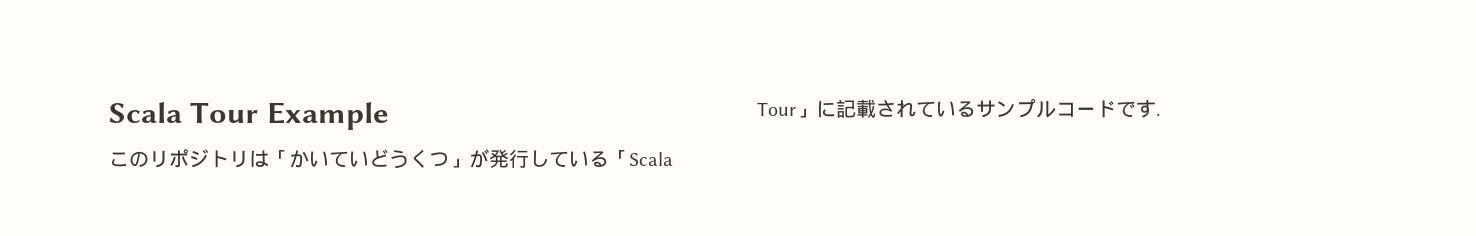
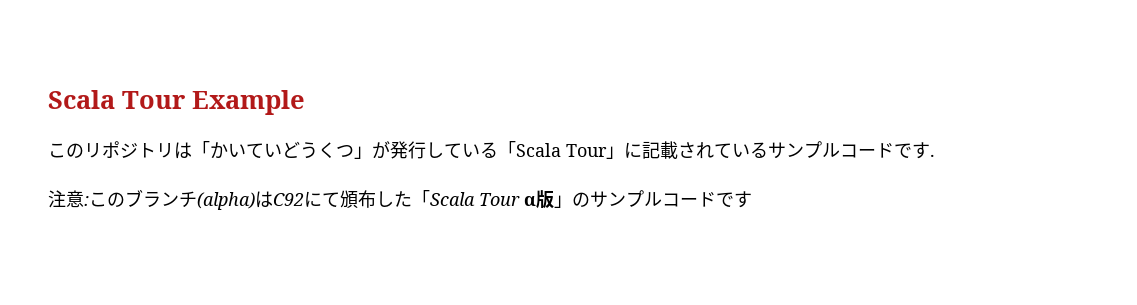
+ 注意:このブランチ(alpha)はC92にて頒布した「Scala Tour α版」のサンプルコードです

